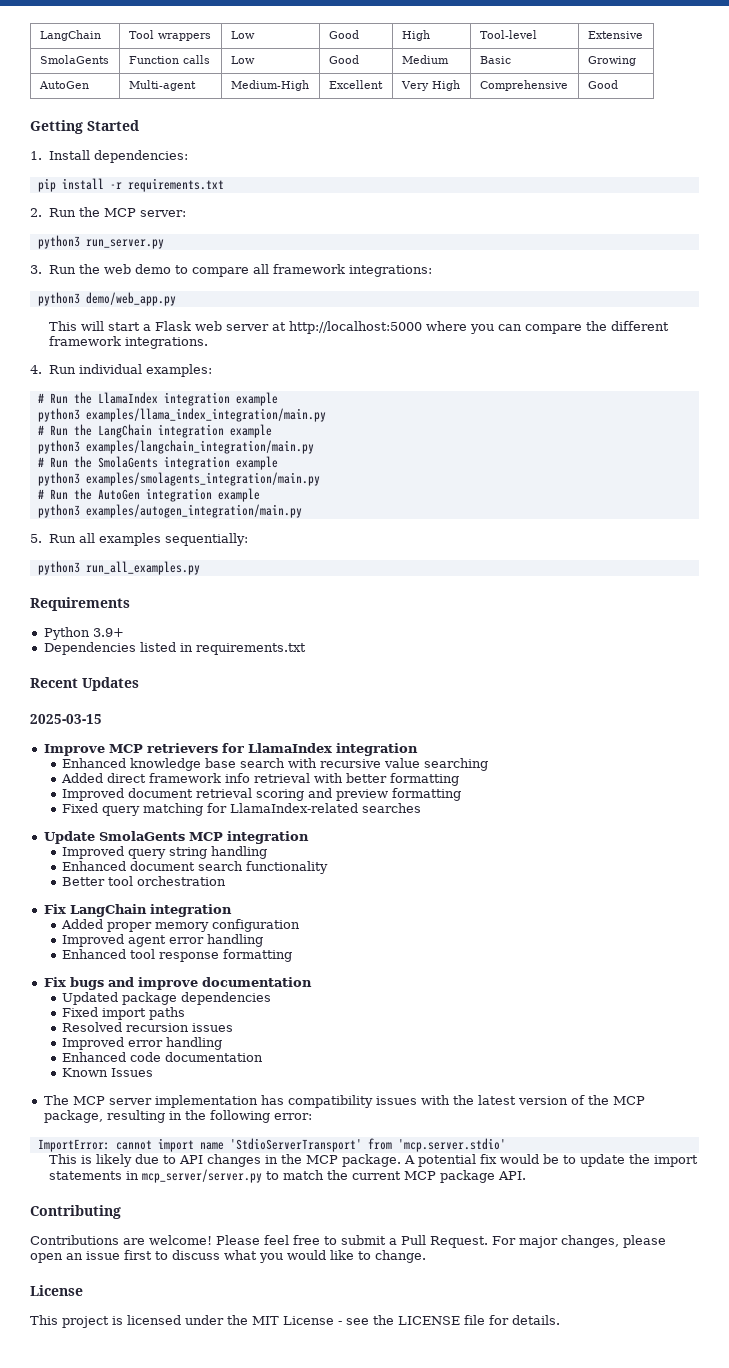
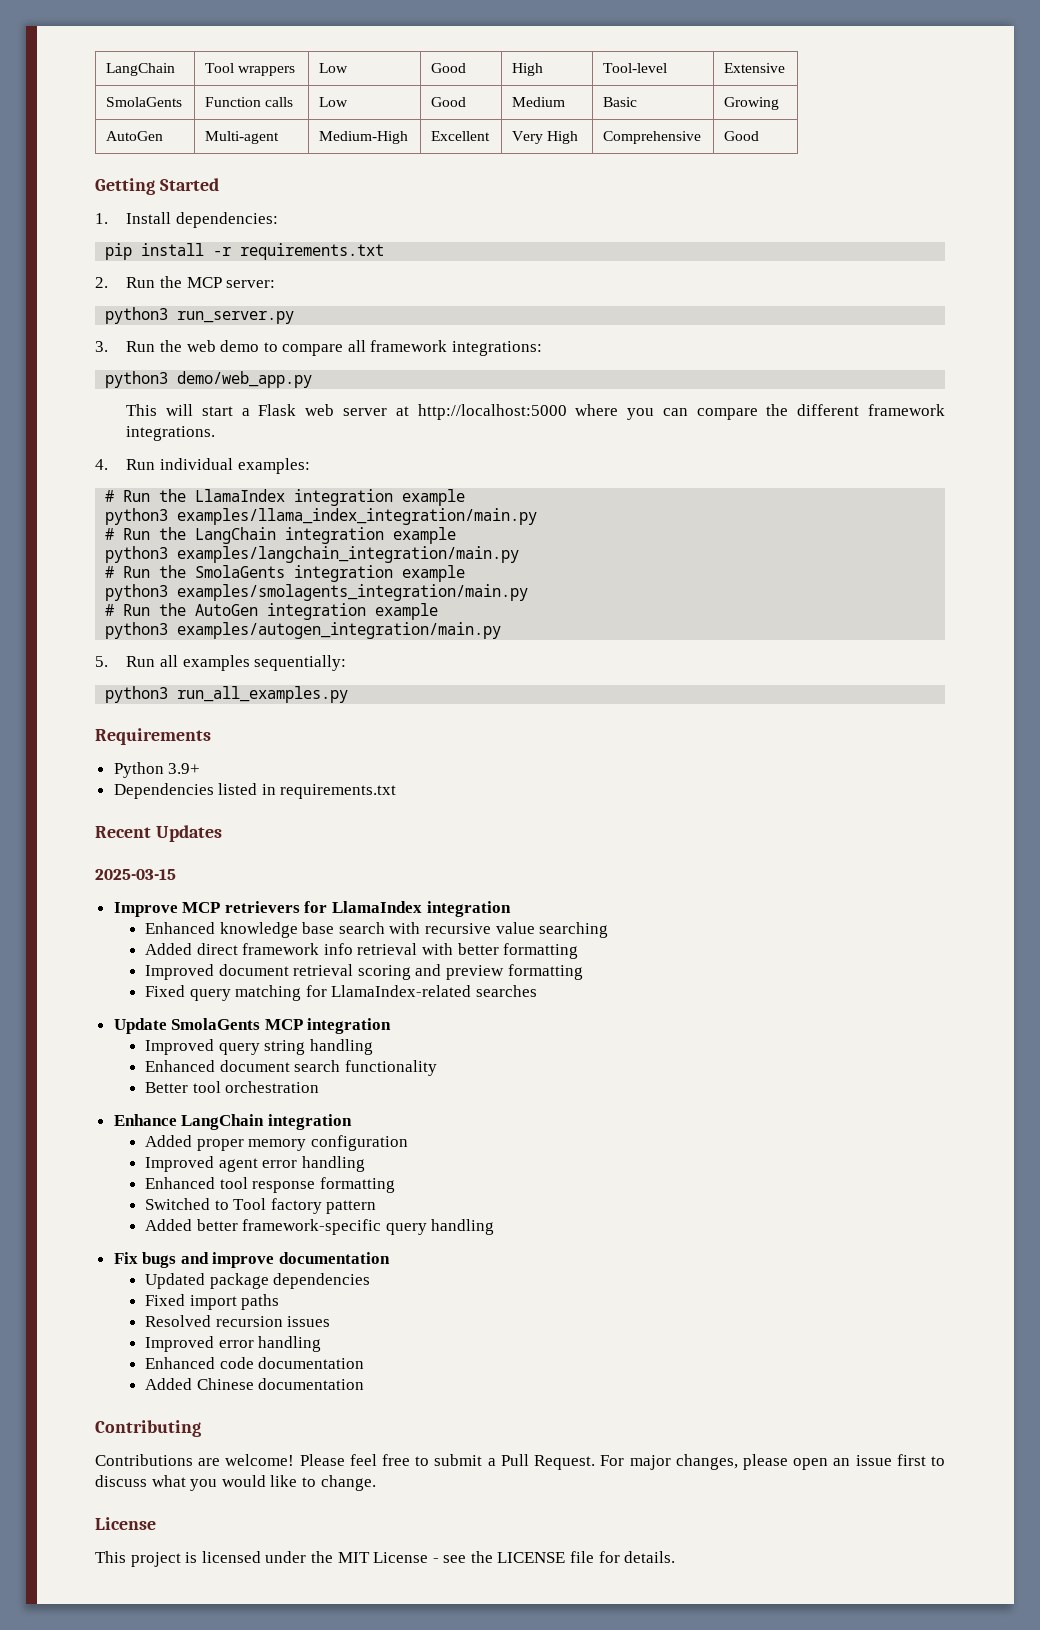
- Fix LangChain integration
+ Enhance LangChain integration
+ Switched to Tool factory pattern
+ Added better framework-specific query handling
- Known Issues
- The MCP server implementation has compatibility issues with the latest version of the MCP package, resulting in the following error:
- ImportError: cannot import name 'StdioServerTransport' from 'mcp.server.stdio'
- This is likely due to API changes in the MCP package. A potential fix would be to update the import statements in mcp_server/server.py to match the current MCP package API.
+ Added Chinese documentation

